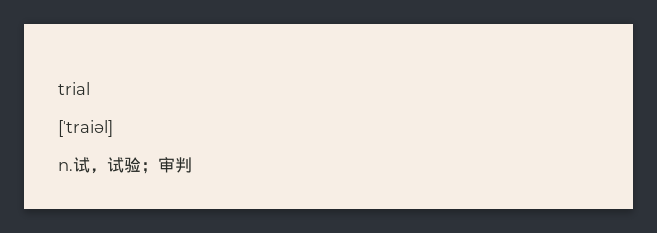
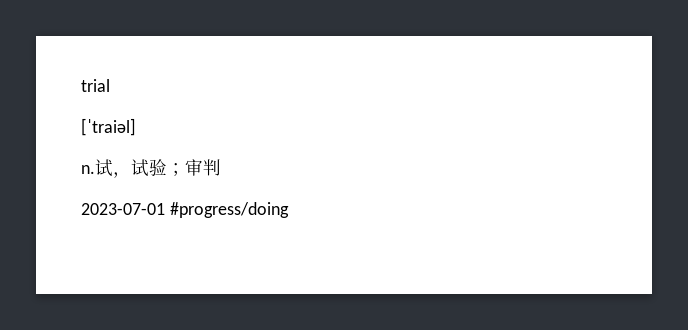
+ 2023-07-01 #progress/doing

